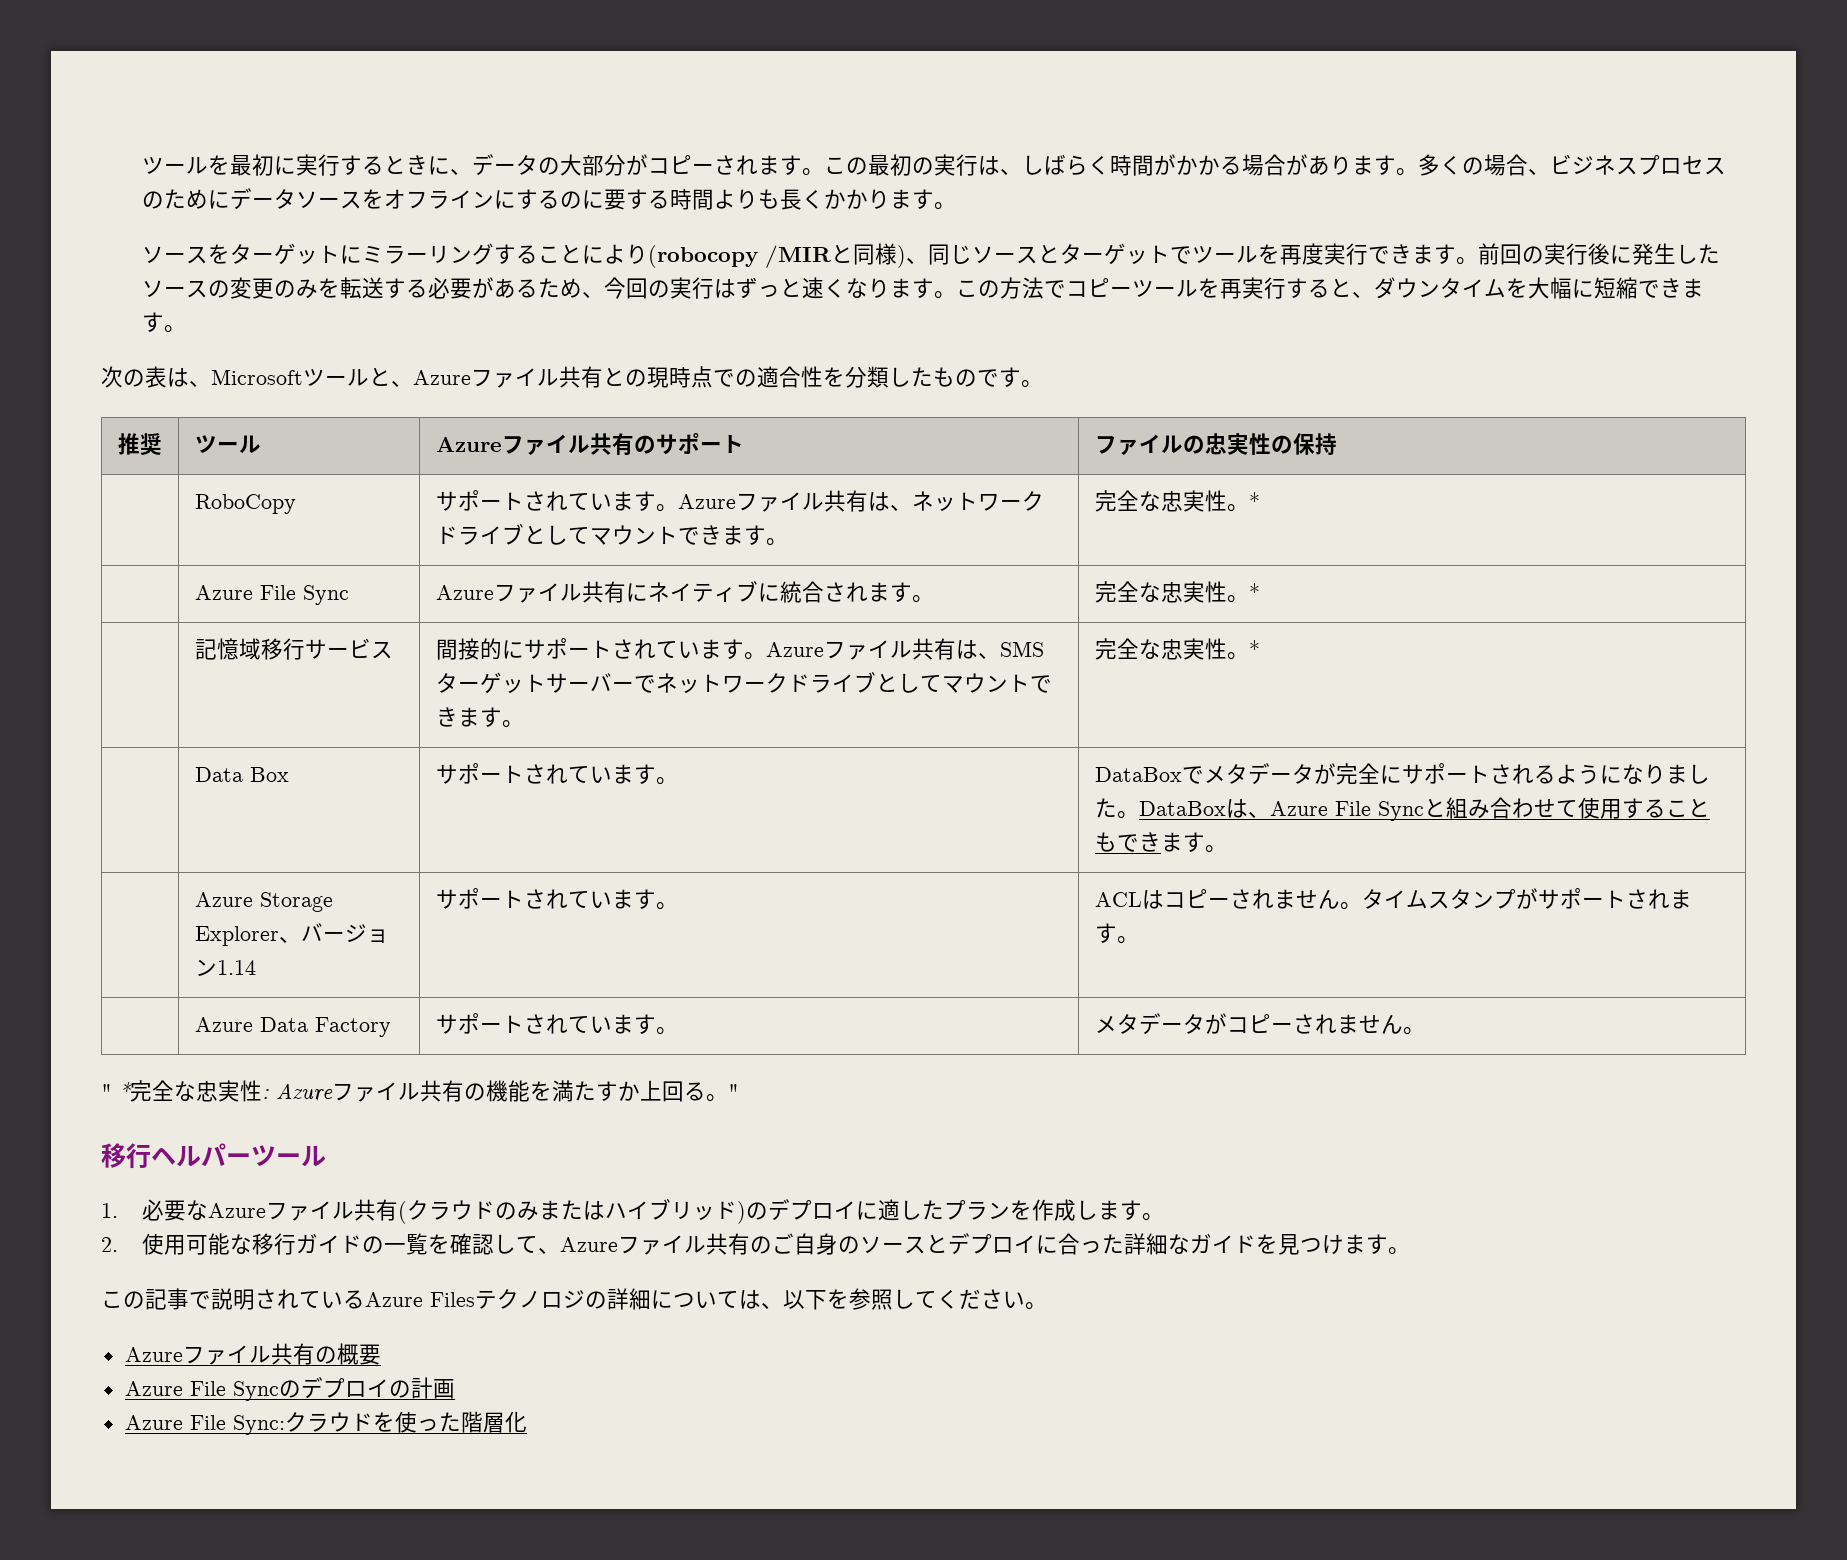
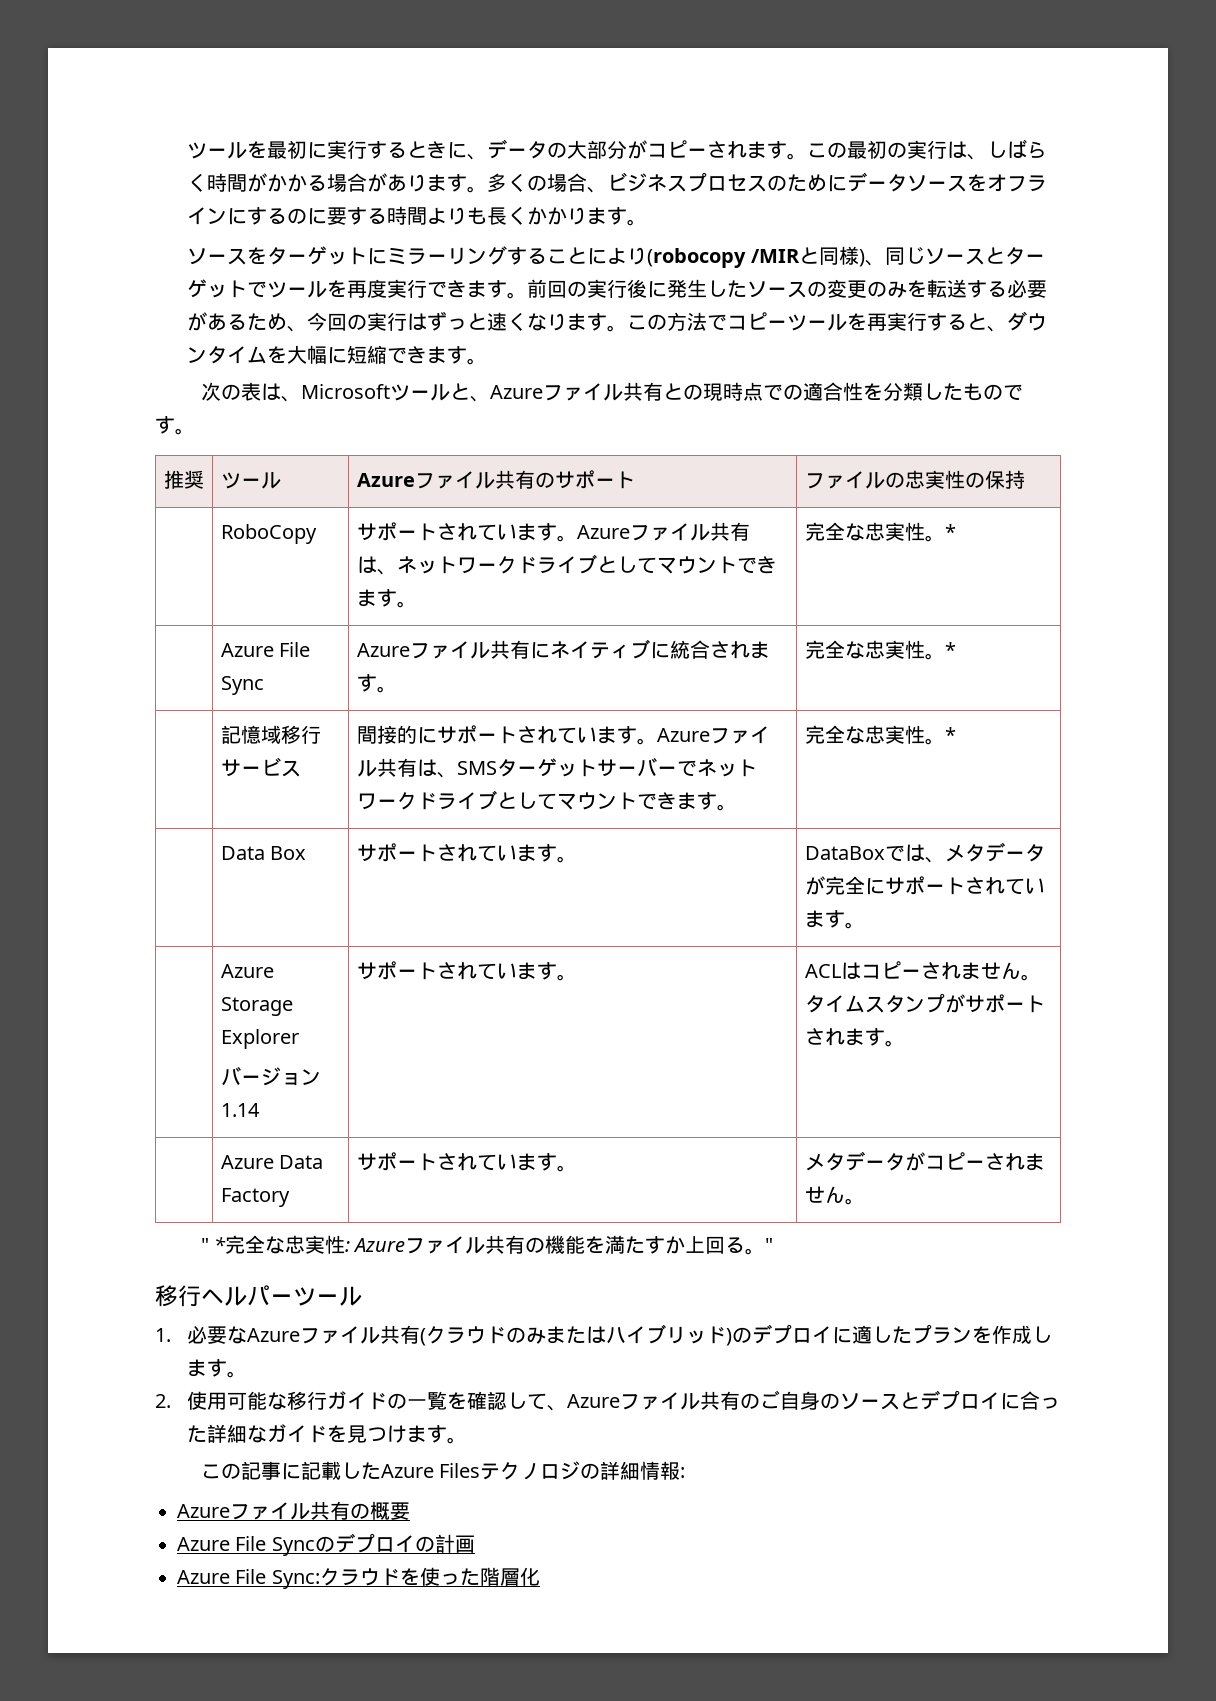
- | Data Box | サポートされています。 | DataBoxでメタデータが完全にサポートされるようになりました。DataBoxは、Azure File Syncと組み合わせて使用することもできます。
+ | Data Box | サポートされています。 | DataBoxでは、メタデータが完全にサポートされています。
- | Azure Storage Explorer、バージョン1.14 | サポートされています。 | ACLはコピーされません。タイムスタンプがサポートされます。
+ | Azure Storage Explorer
+ バージョン1.14 | サポートされています。 | ACLはコピーされません。タイムスタンプがサポートされます。
- この記事で説明されているAzure Filesテクノロジの詳細については、以下を参照してください。
+ この記事に記載したAzure Filesテクノロジの詳細情報:

